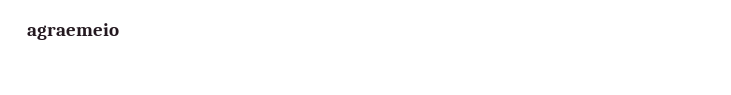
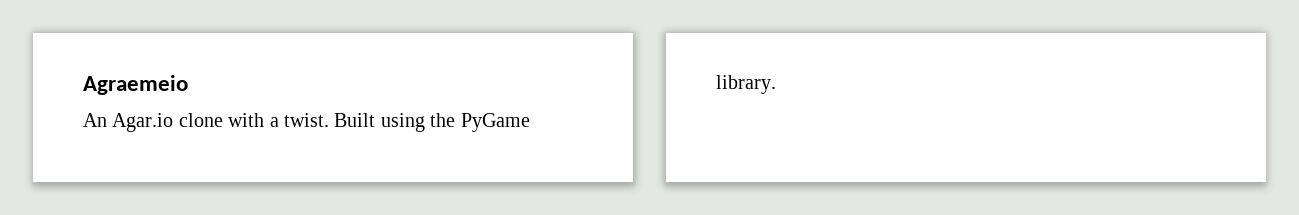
- agraemeio
+ Agraemeio
+ An Agar.io clone with a twist. Built using the PyGame library.

